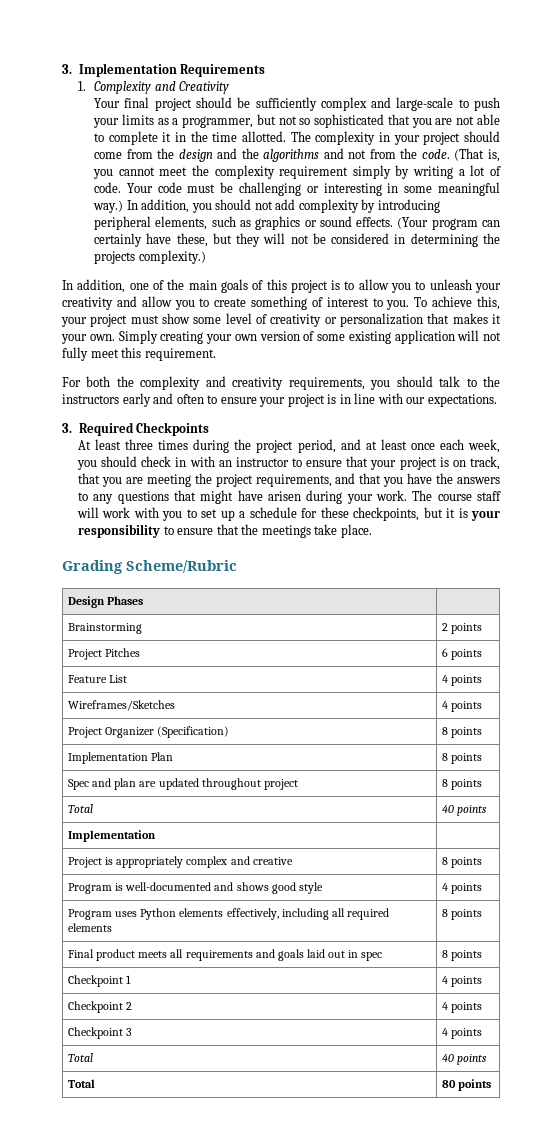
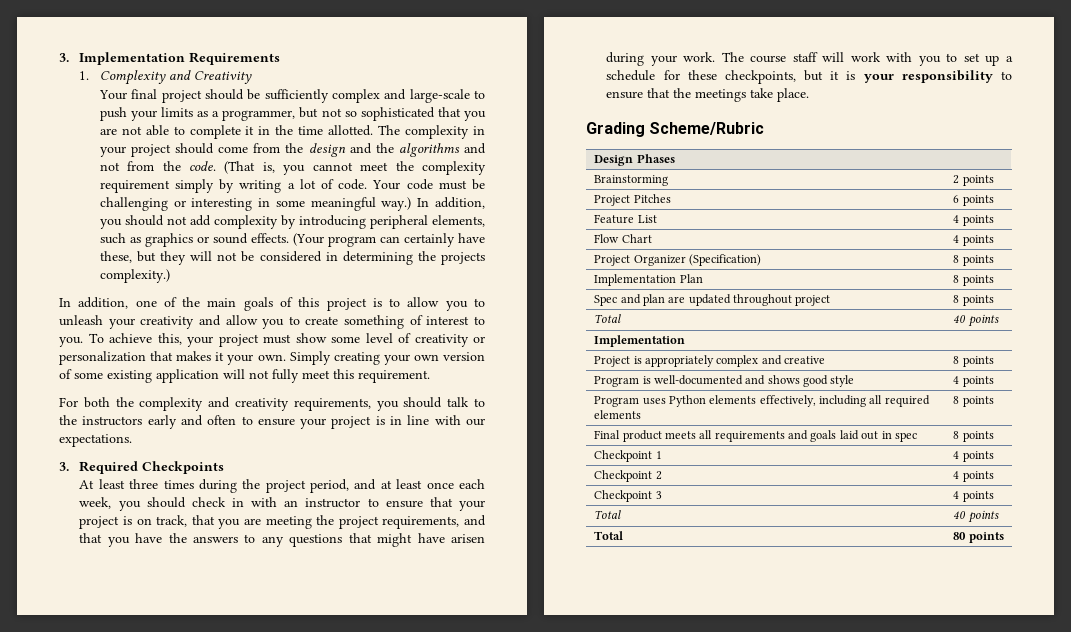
- Wireframes/Sketches | 4 points
+ Flow Chart | 4 points

